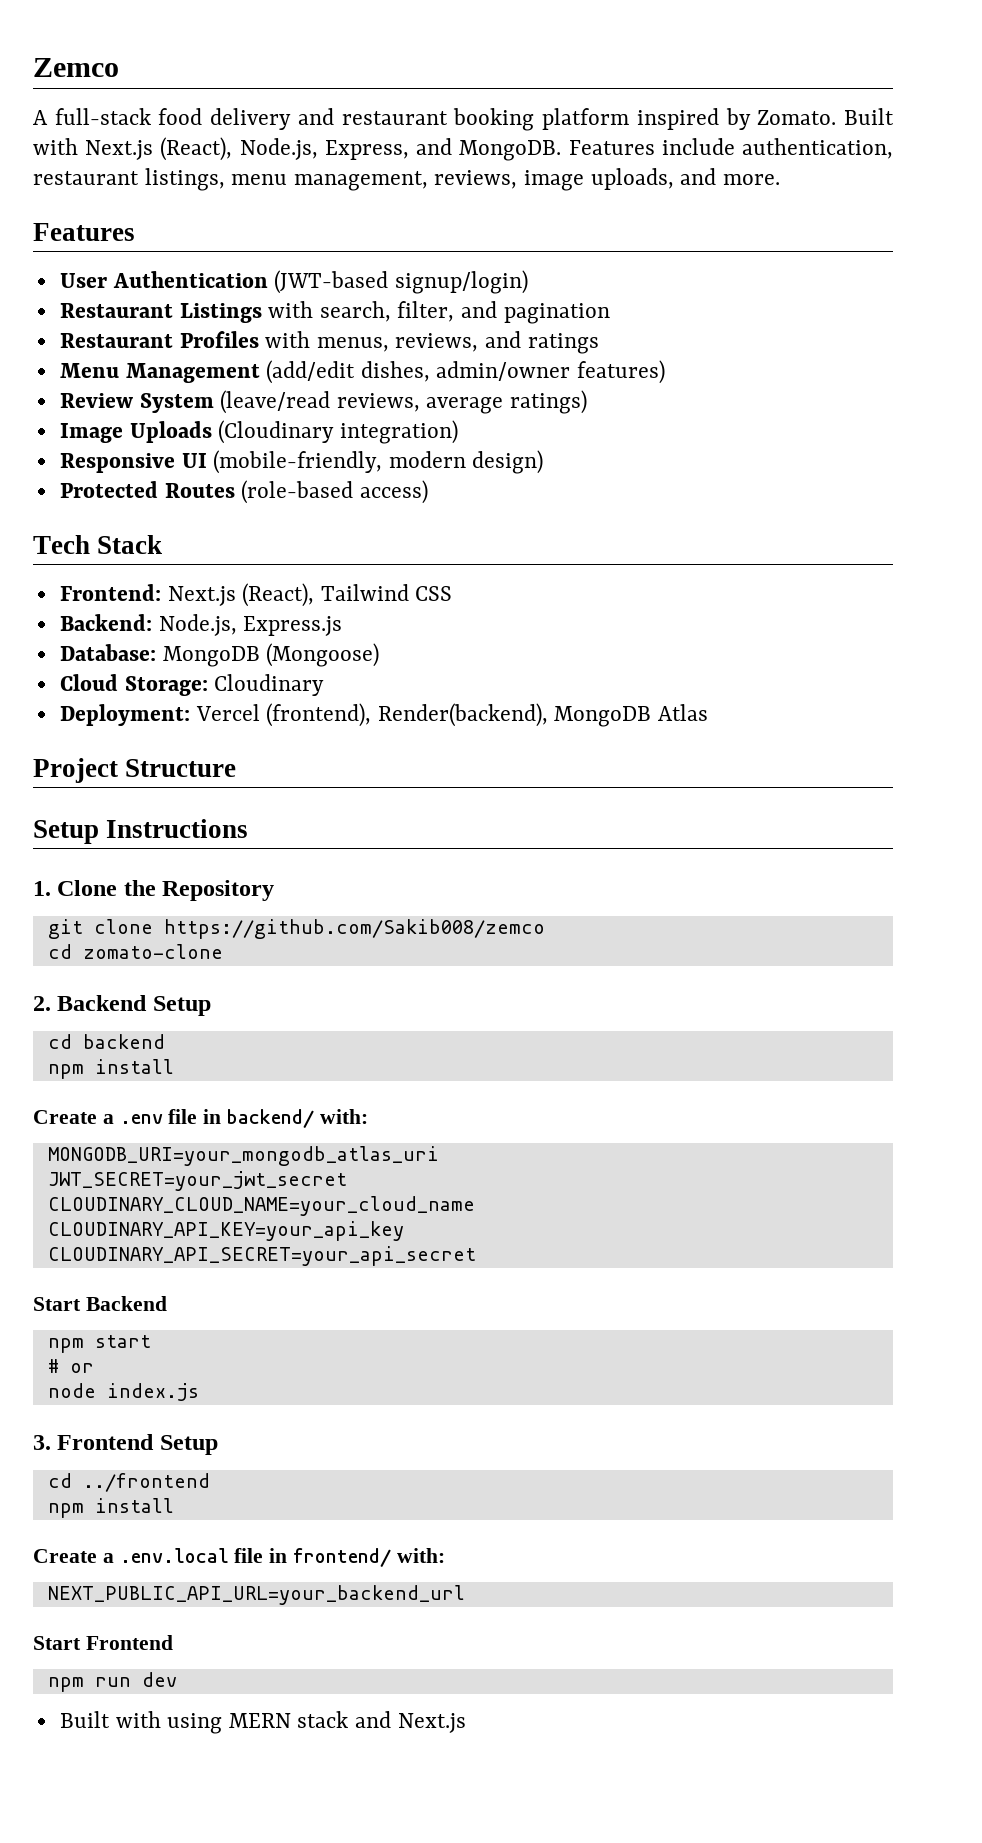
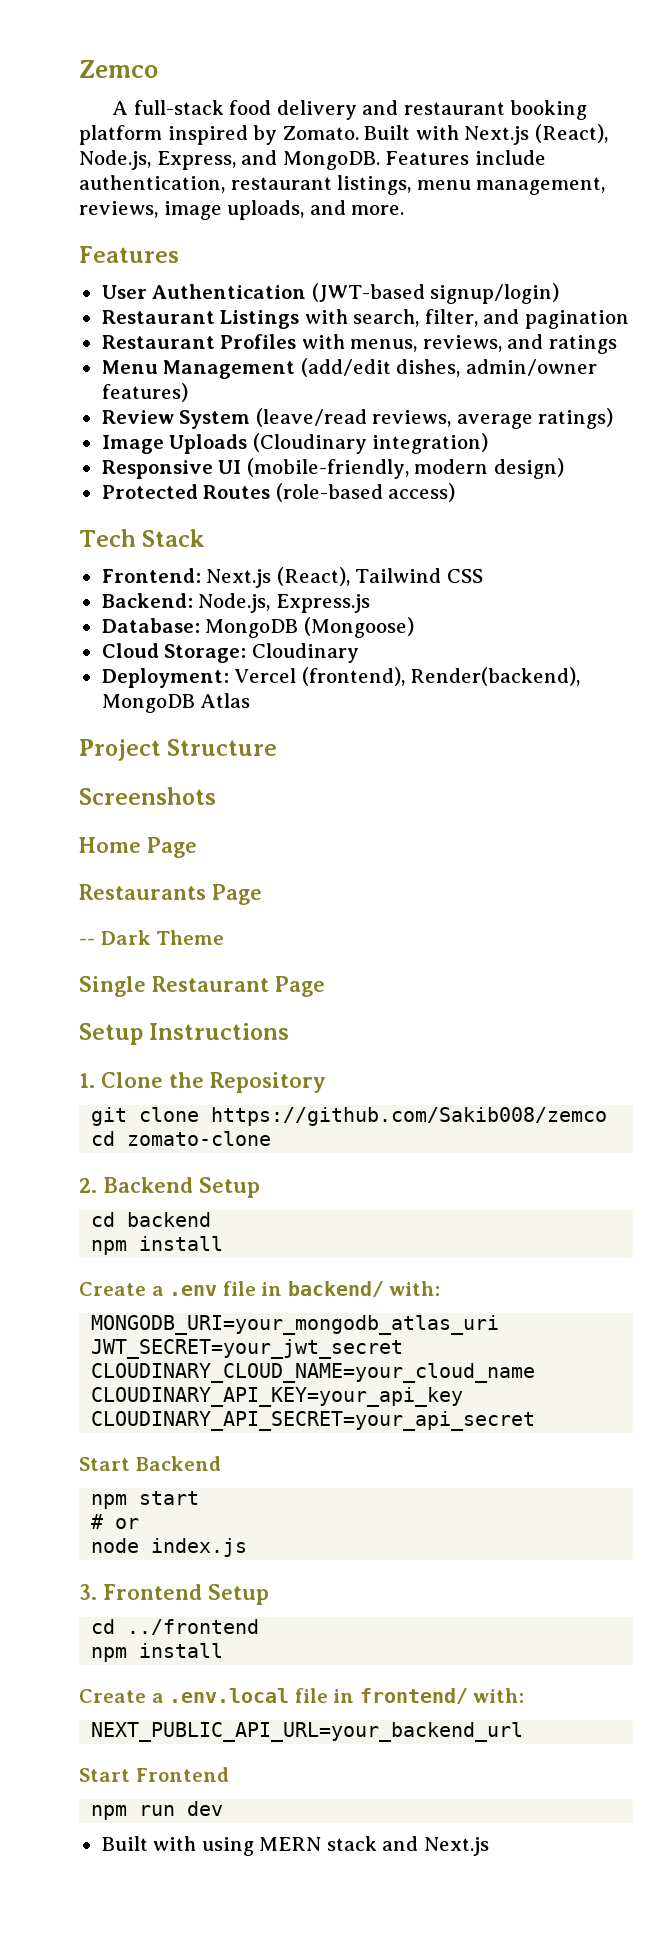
+ Screenshots
+ Home Page
+ Restaurants Page
+ -- Dark Theme
+ Single Restaurant Page

